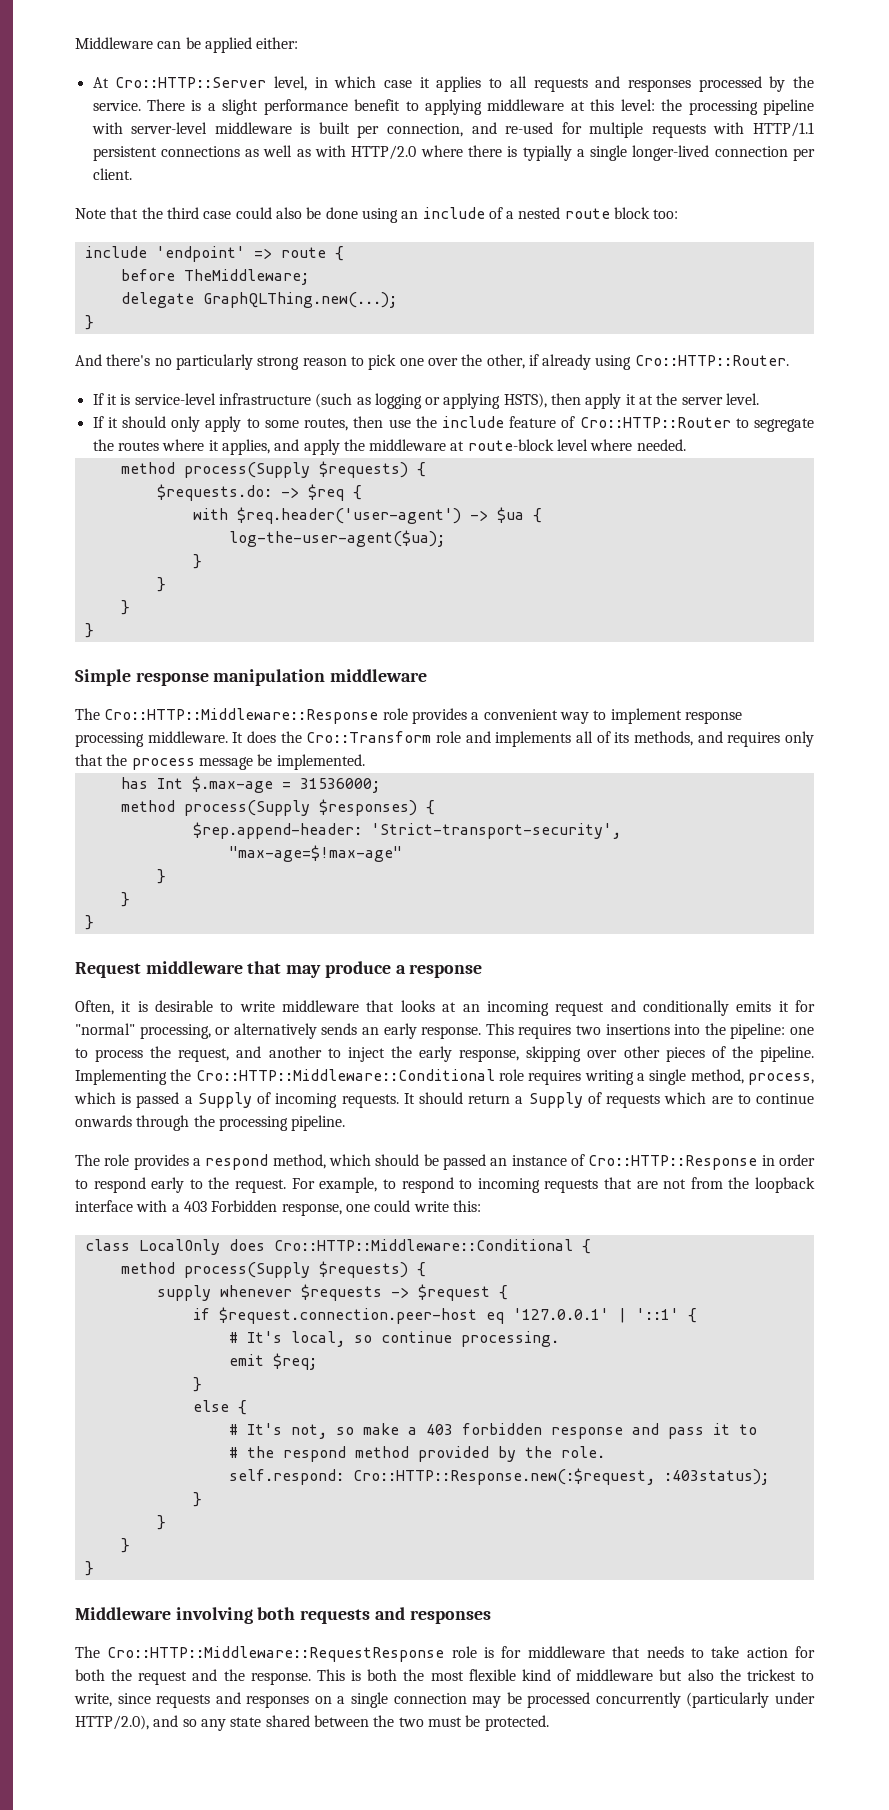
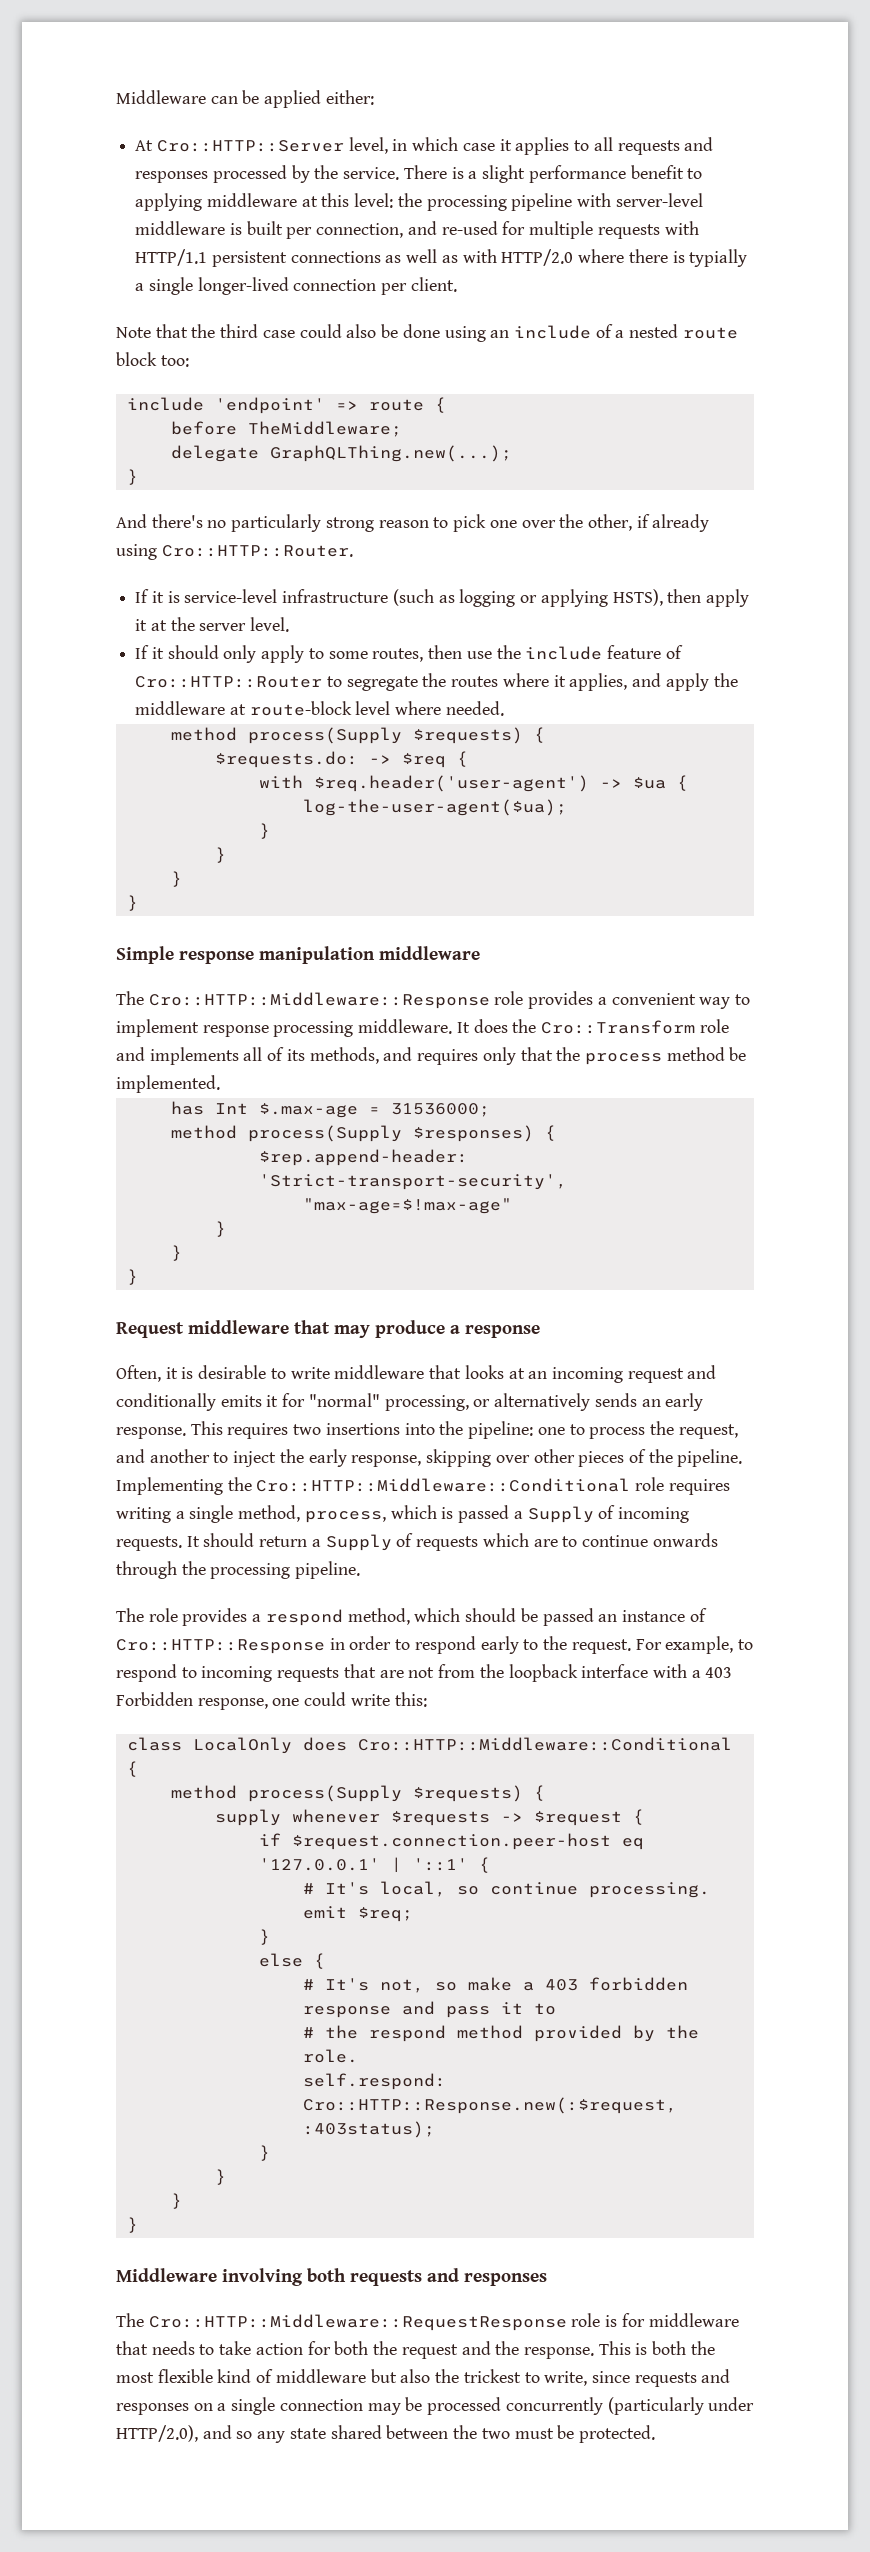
- It does the Cro::Transform role and implements all of its methods, and requires only that the process message be implemented.
+ It does the Cro::Transform role and implements all of its methods, and requires only that the process method be implemented.

